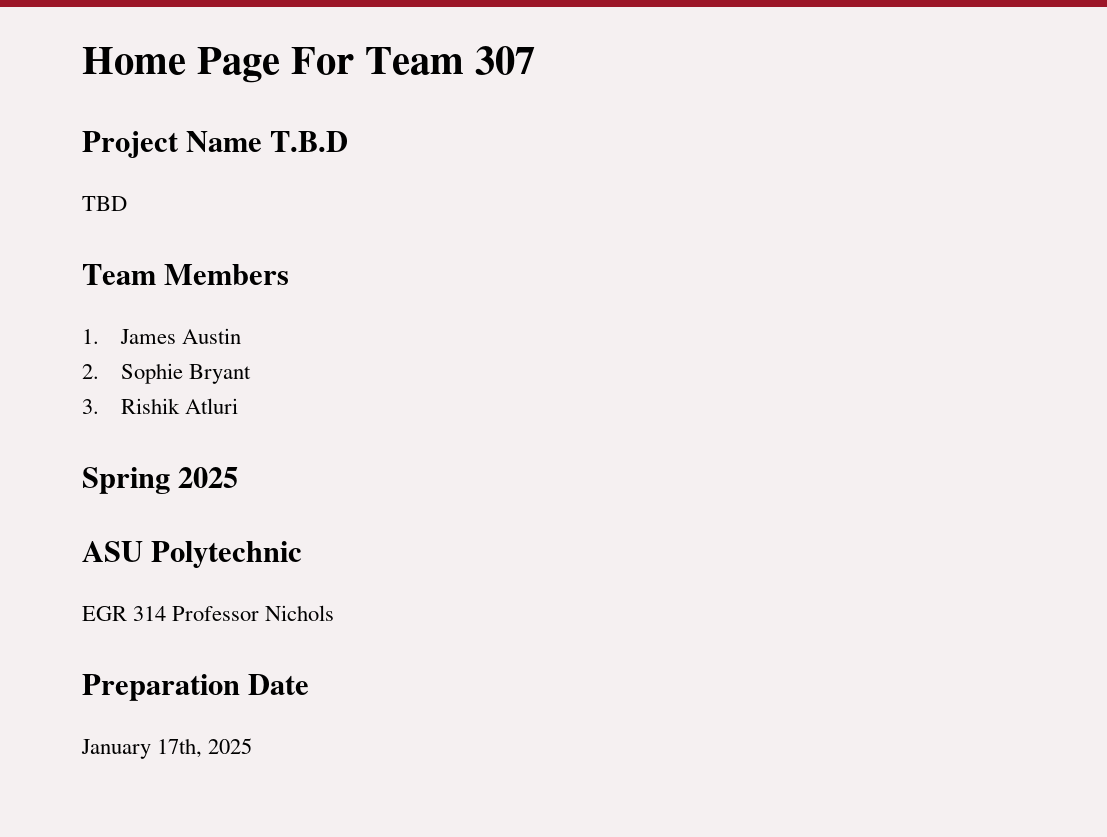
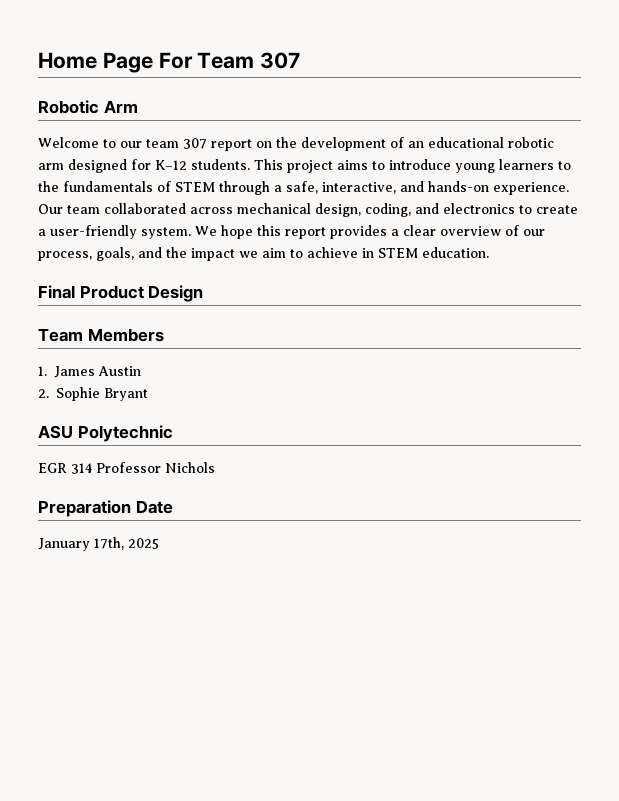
- Project Name T.B.D
- TBD
+ Robotic Arm
+ Welcome to our team 307 report on the development of an educational robotic arm designed for K–12 students. This project aims to introduce young learners to the fundamentals of STEM through a safe, interactive, and hands-on experience. Our team collaborated across mechanical design, coding, and electronics to create a user-friendly system. We hope this report provides a clear overview of our process, goals, and the impact we aim to achieve in STEM education.
+ Final Product Design
- 3. Rishik Atluri
- Spring 2025

